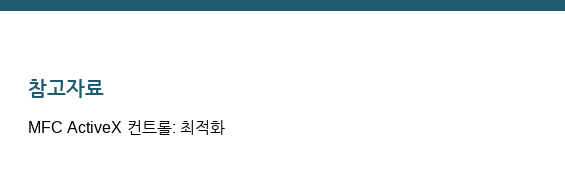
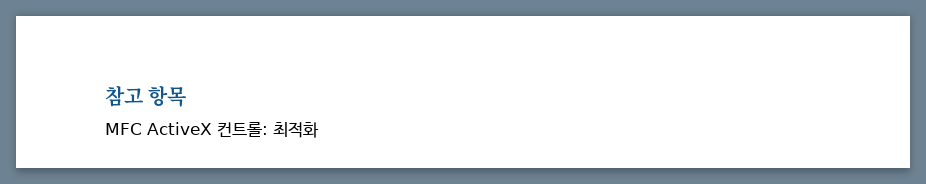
- 참고자료
+ 참고 항목

